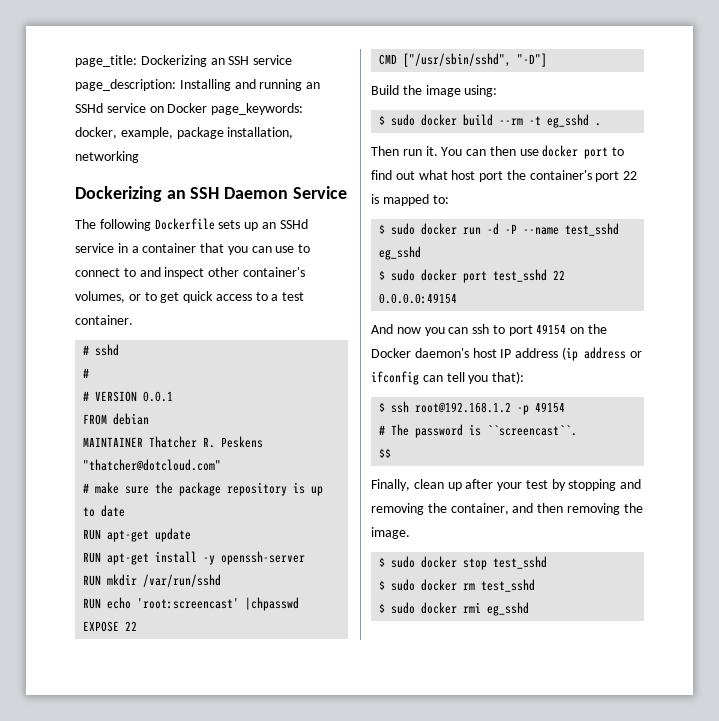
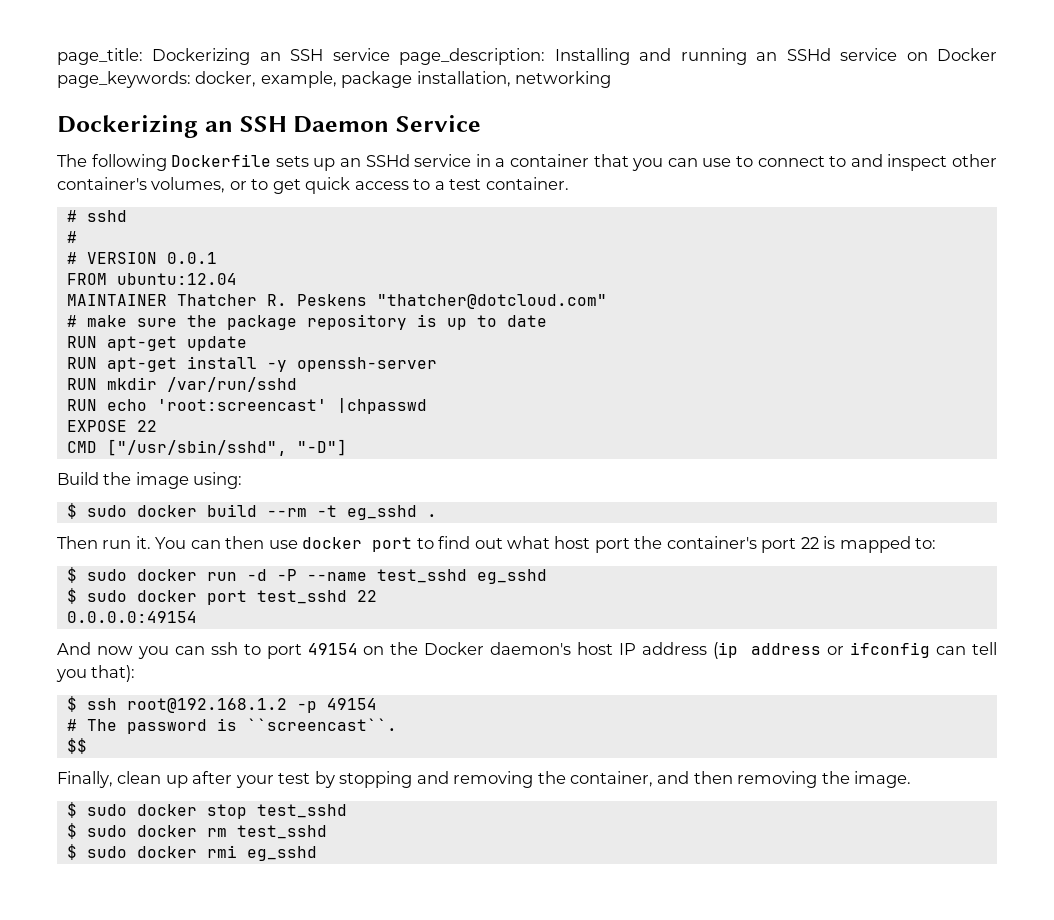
- FROM debian
+ FROM ubuntu:12.04

